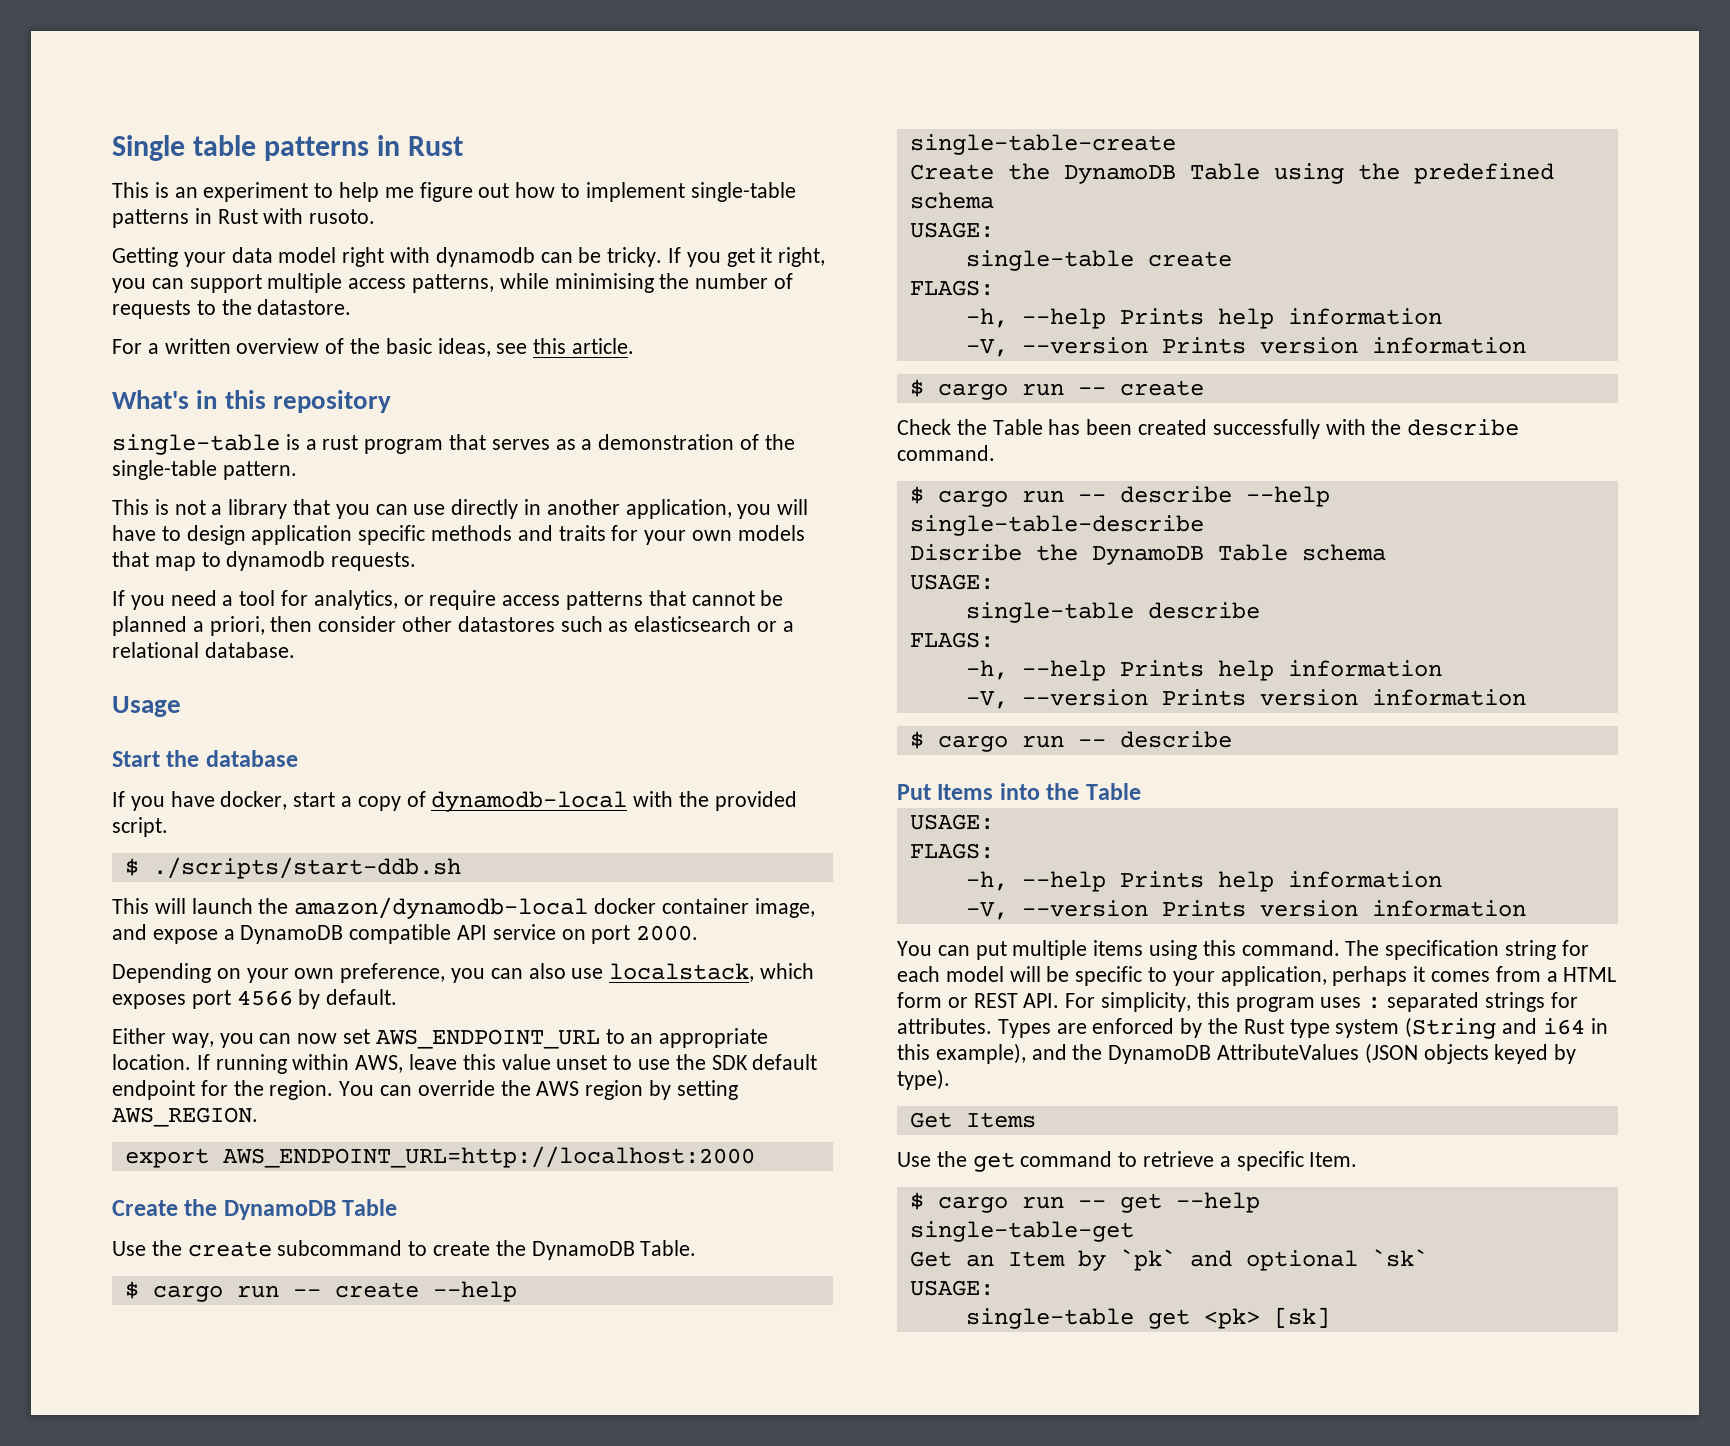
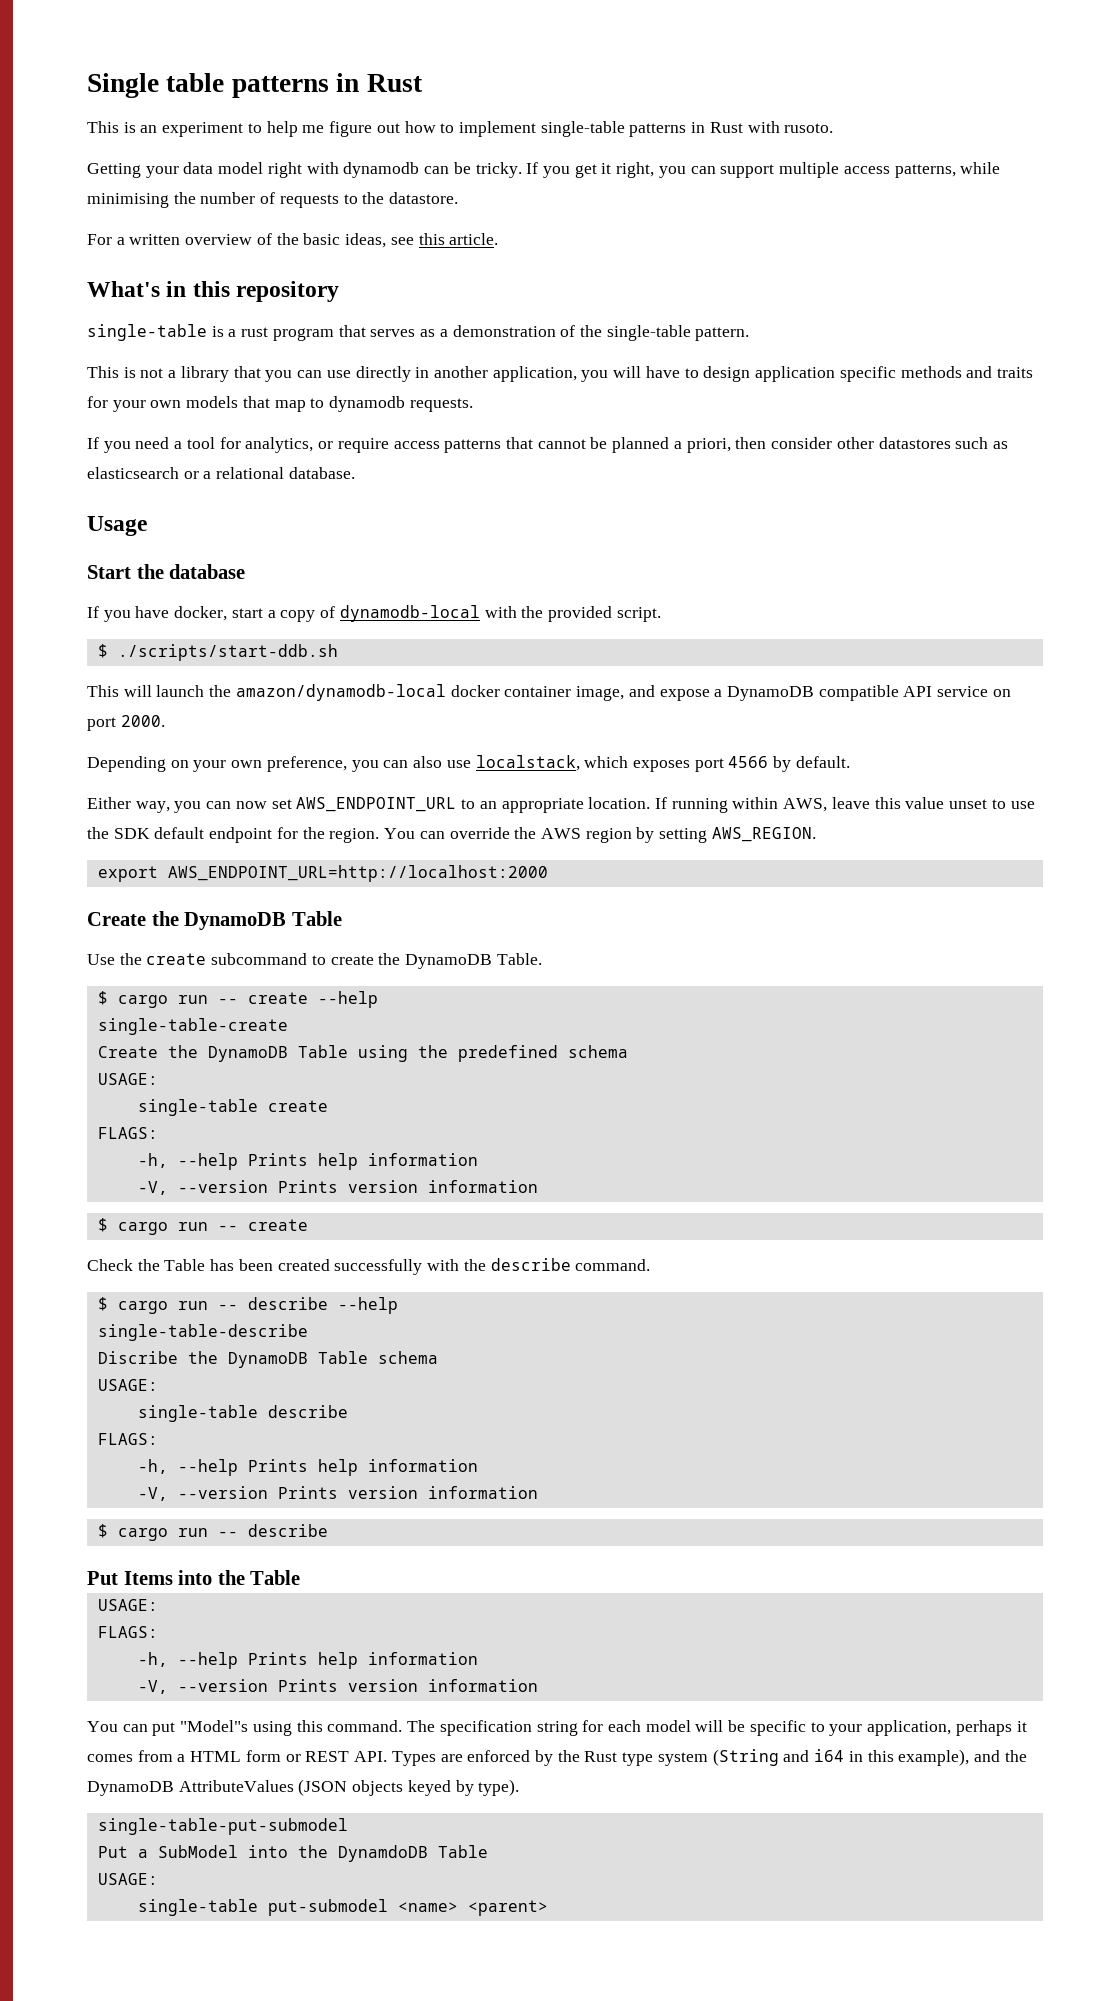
- You can put multiple items using this command.
+ You can put "Model"s using this command.
- The specification string for each model will be specific to your application, perhaps it comes from a HTML form or REST API. For simplicity, this program uses : separated strings for attributes. Types are enforced by the Rust type system (String and i64 in this example), and the DynamoDB AttributeValues (JSON objects keyed by type).
+ The specification string for each model will be specific to your application, perhaps it comes from a HTML form or REST API. Types are enforced by the Rust type system (String and i64 in this example), and the DynamoDB AttributeValues (JSON objects keyed by type).
- Get Items
- Use the get command to retrieve a specific Item.
- $ cargo run -- get --help
- single-table-get
- Get an Item by `pk` and optional `sk`
+ single-table-put-submodel
+ Put a SubModel into the DynamdoDB Table
  USAGE:
- single-table get <pk> [sk]
+ single-table put-submodel <name> <parent>

